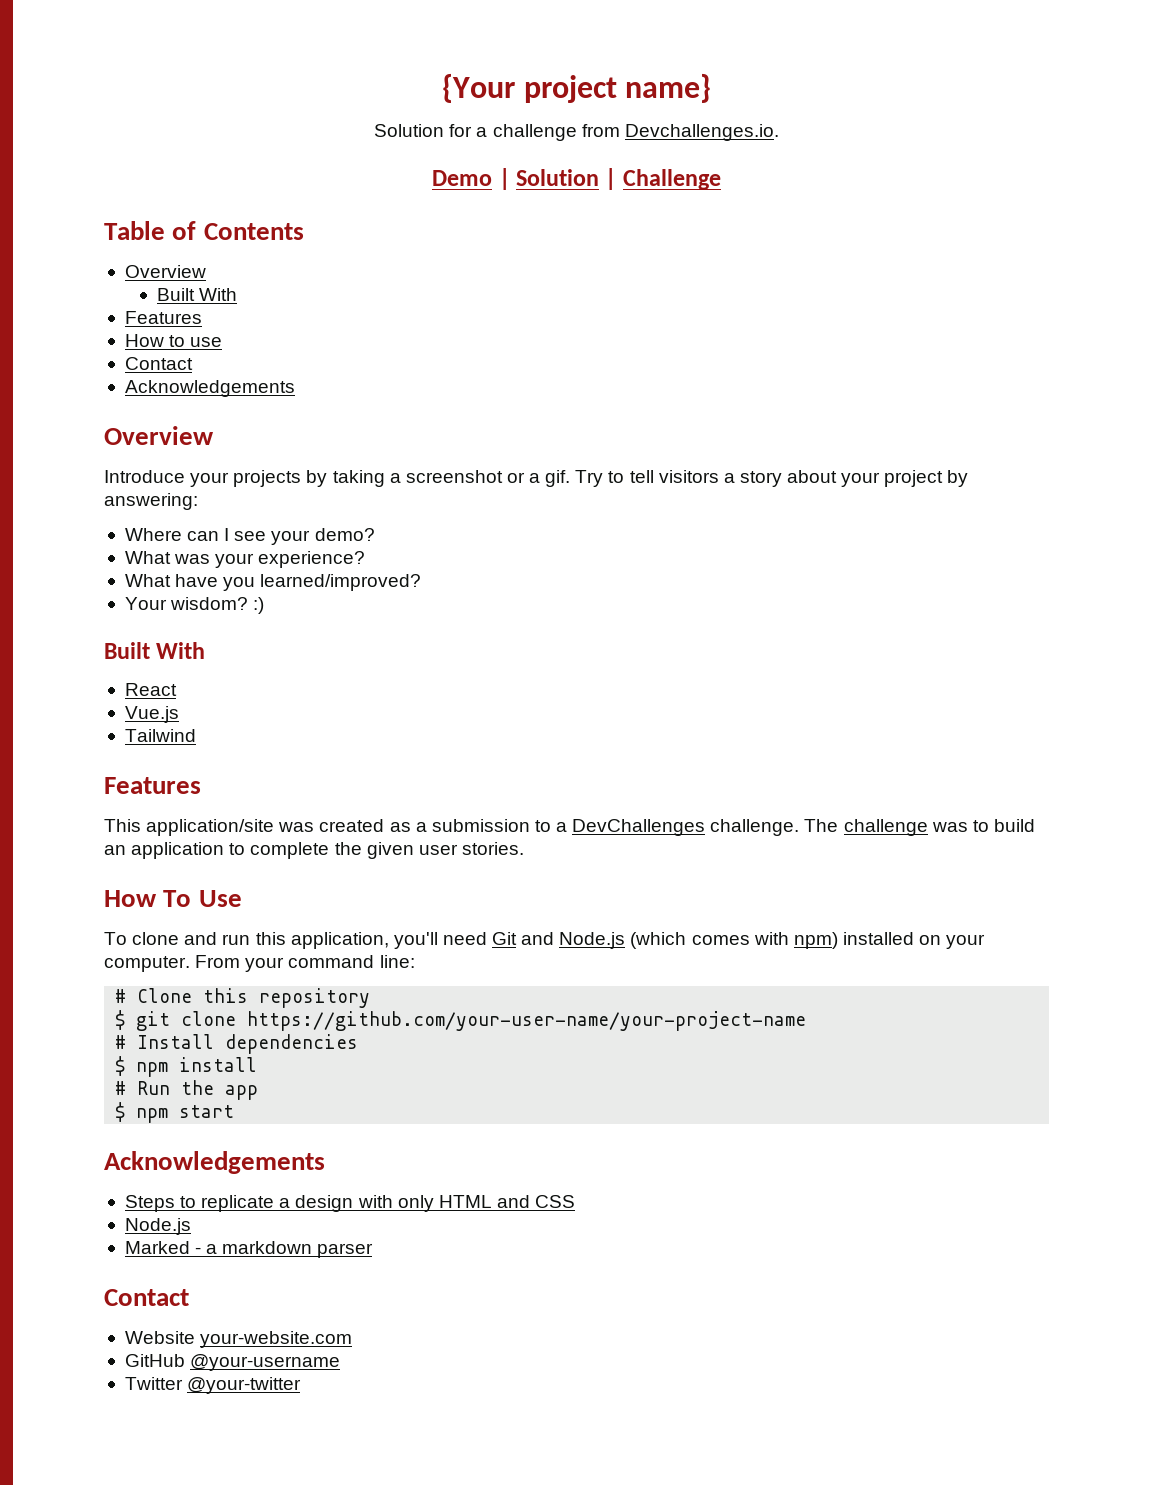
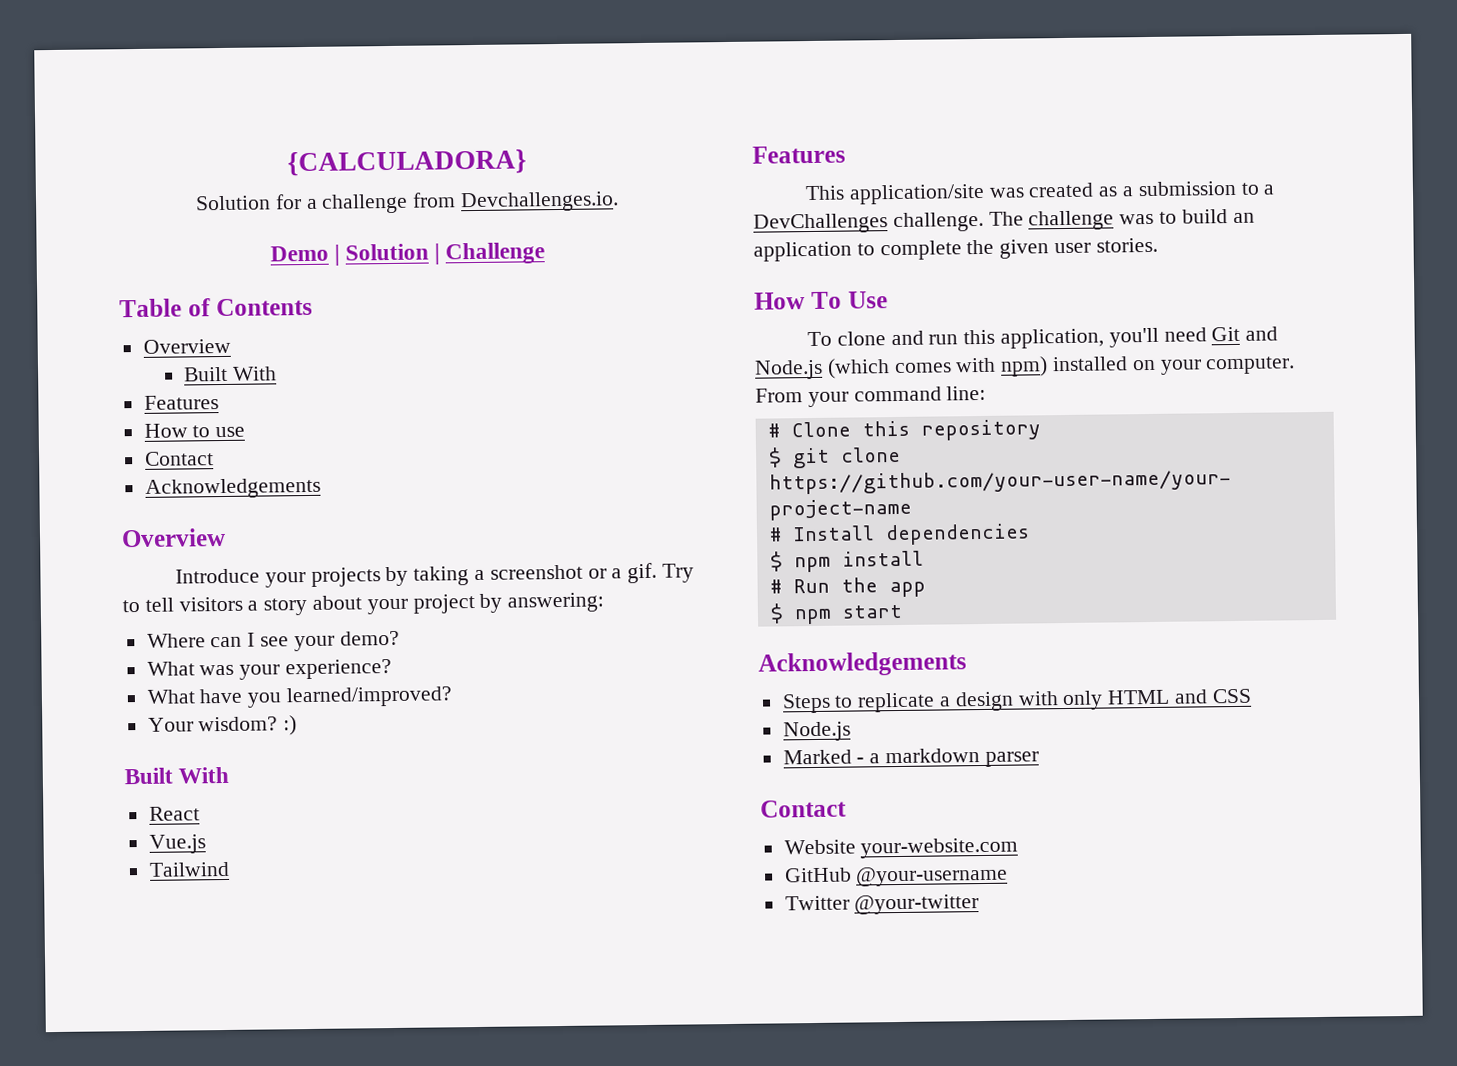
- {Your project name}
+ {CALCULADORA}

